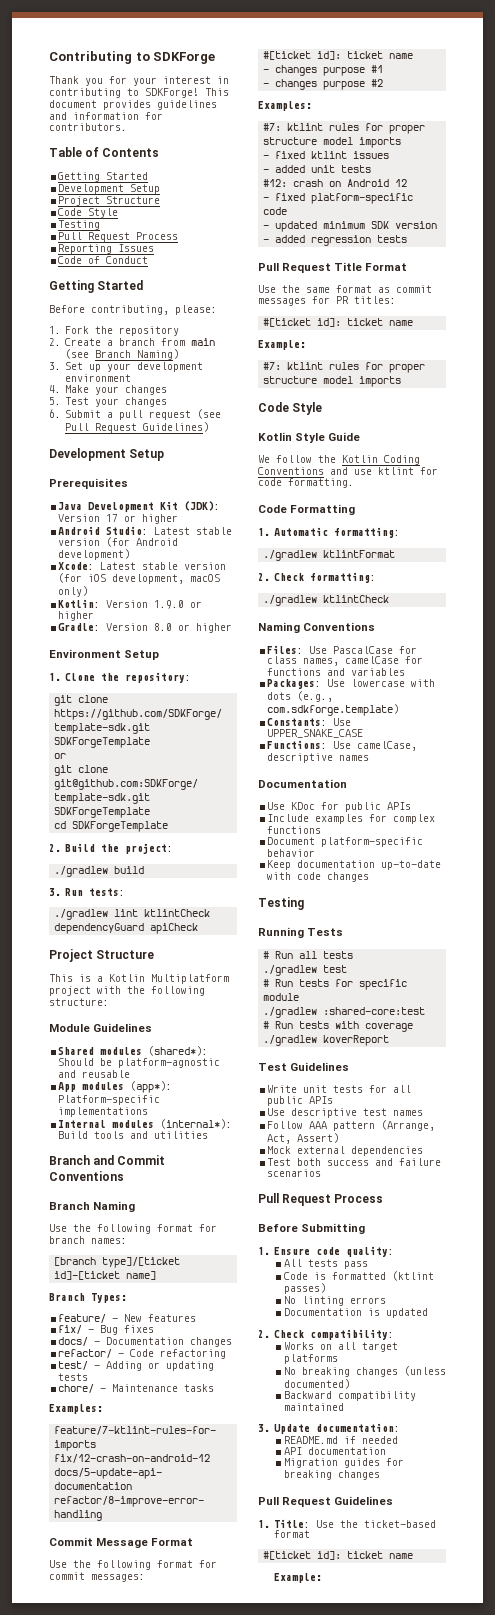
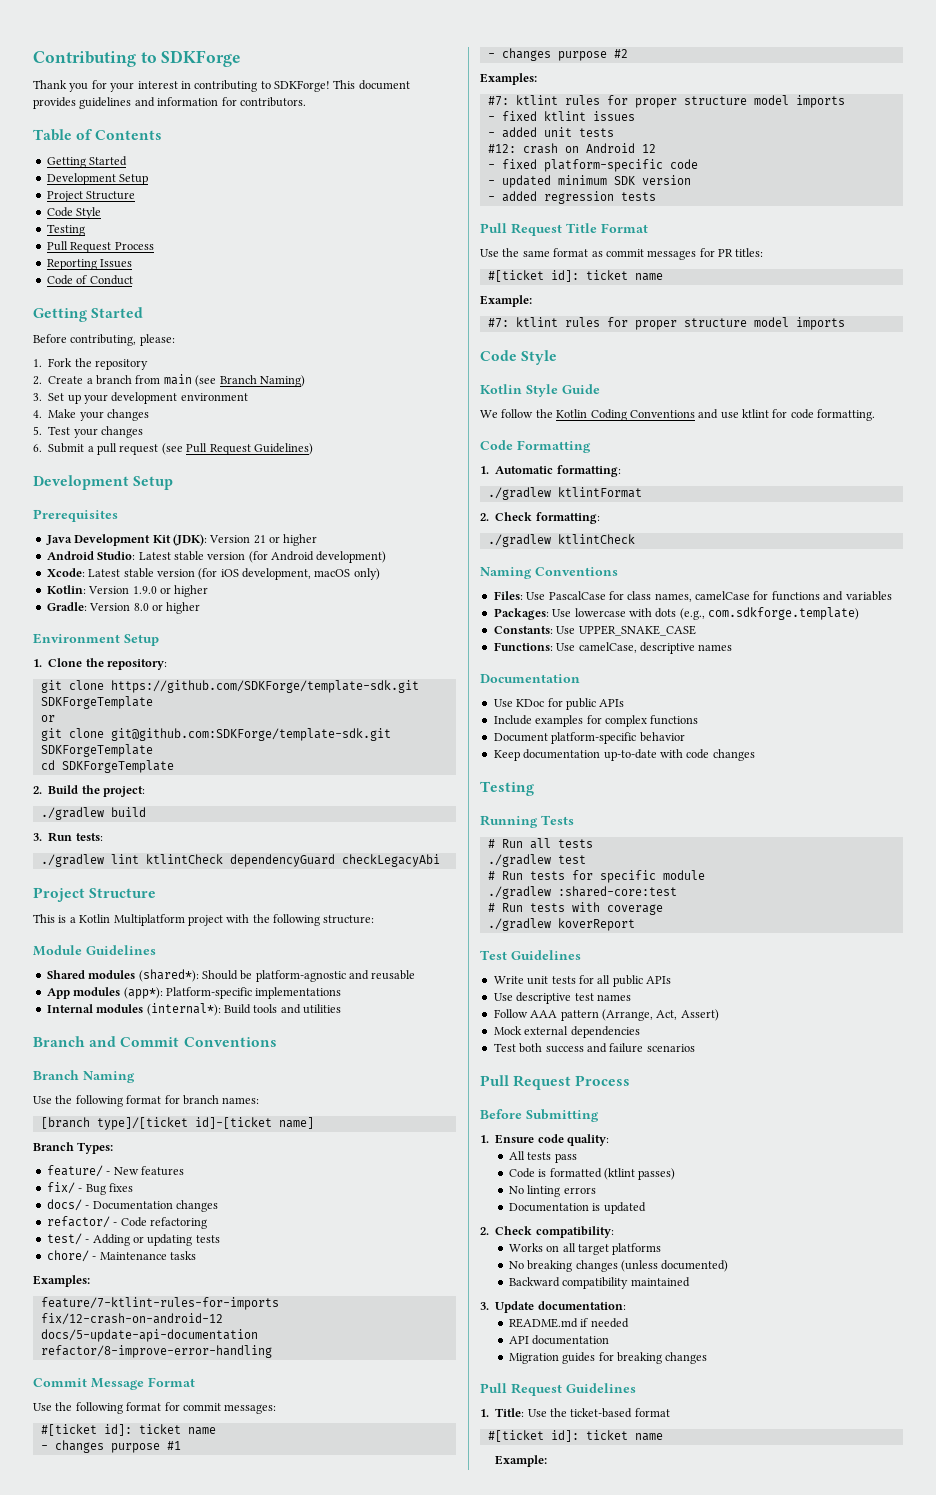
- Java Development Kit (JDK): Version 17 or higher
+ Java Development Kit (JDK): Version 21 or higher
- ./gradlew lint ktlintCheck dependencyGuard apiCheck
+ ./gradlew lint ktlintCheck dependencyGuard checkLegacyAbi

